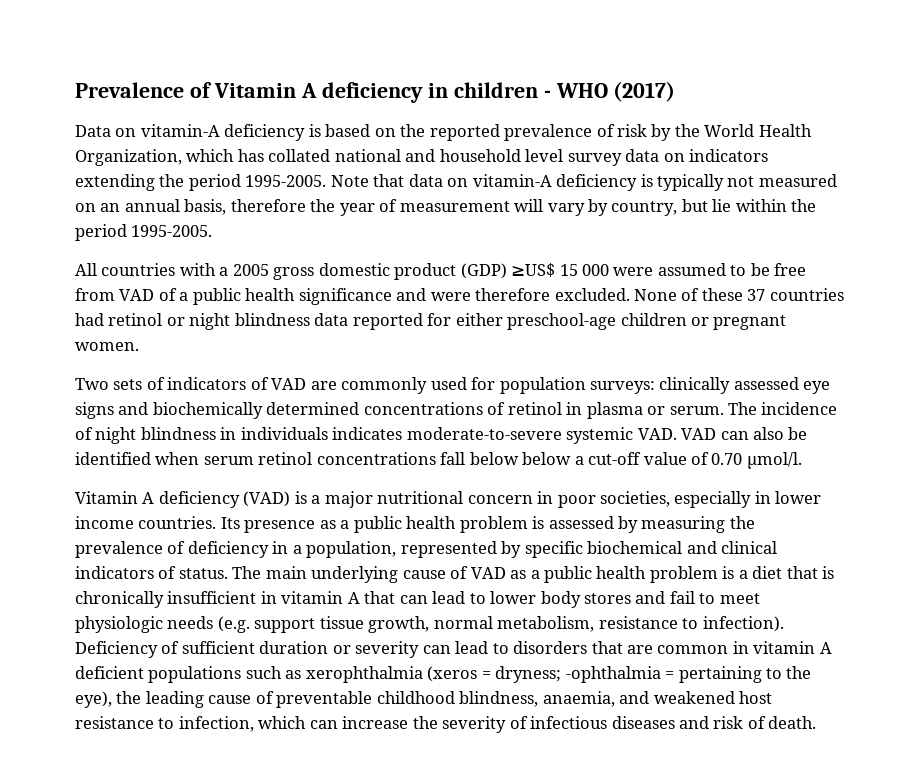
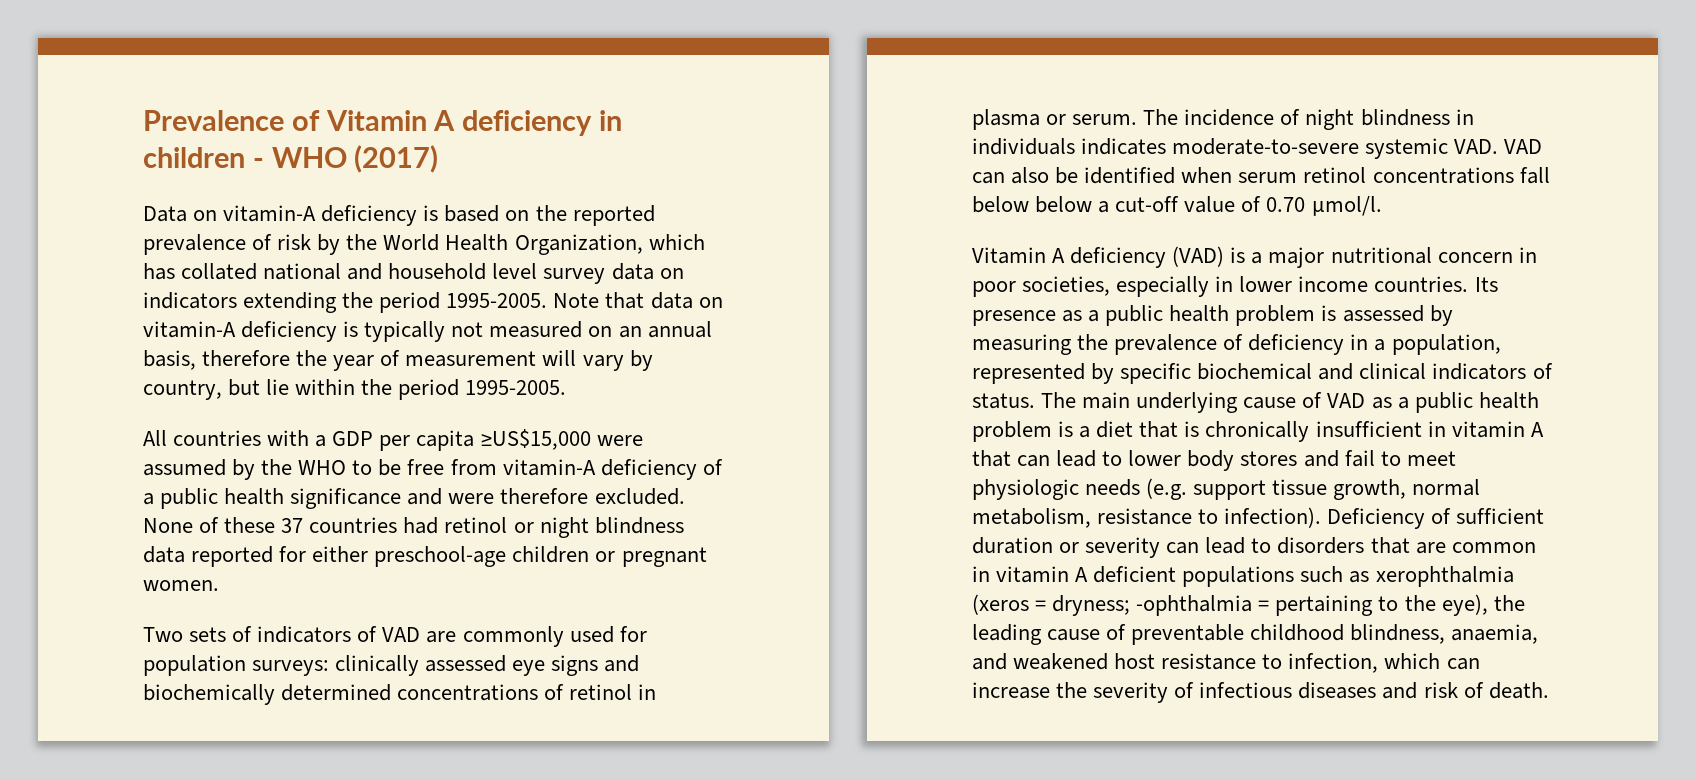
- All countries with a 2005 gross domestic product (GDP) ≥US$ 15 000 were assumed to be free from VAD of a public health significance and were therefore excluded.
+ All countries with a GDP per capita ≥US$15,000 were assumed by the WHO to be free from vitamin-A deficiency of a public health significance and were therefore excluded.

